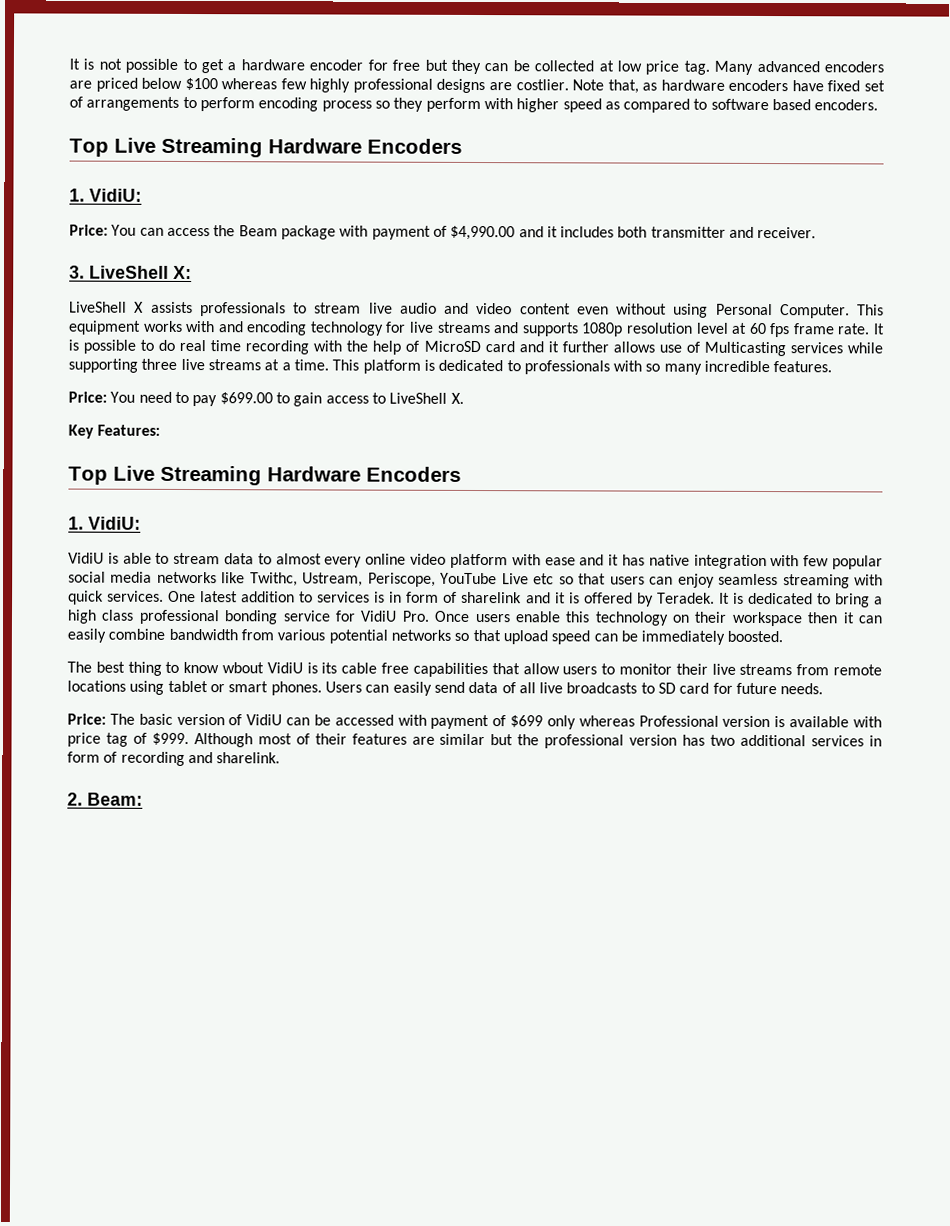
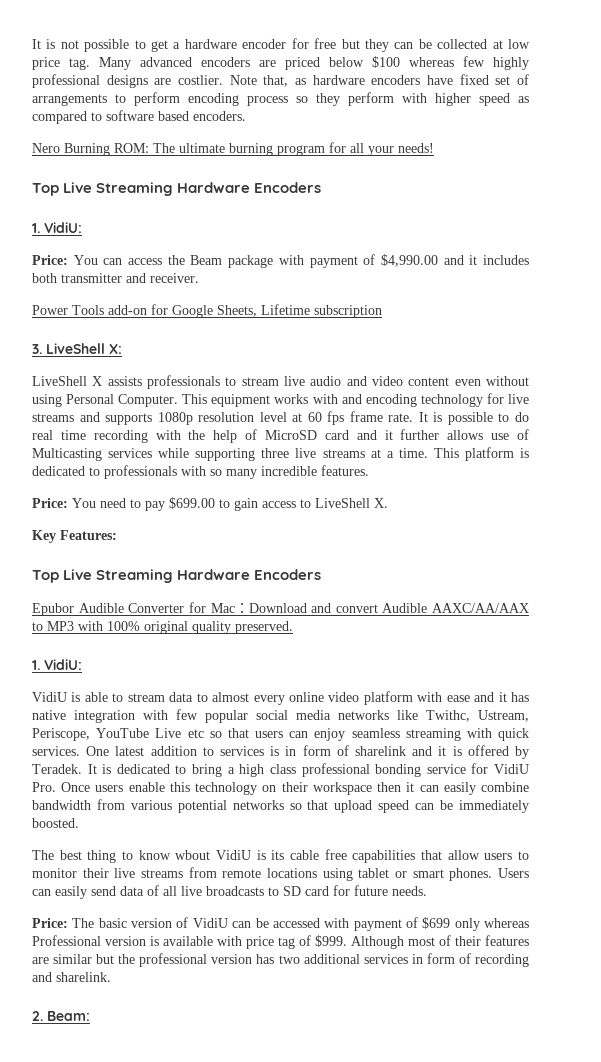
+ Nero Burning ROM: The ultimate burning program for all your needs!
+ Power Tools add-on for Google Sheets, Lifetime subscription
+ Epubor Audible Converter for Mac：Download and convert Audible AAXC/AA/AAX to MP3 with 100% original quality preserved.

